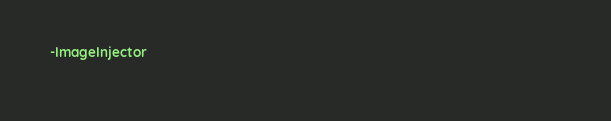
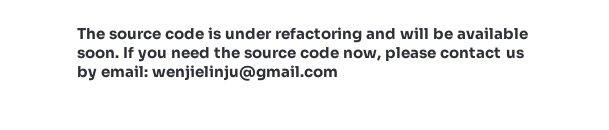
- -ImageInjector
+ The source code is under refactoring and will be available soon. If you need the source code now, please contact us by email: wenjielinju@gmail.com

